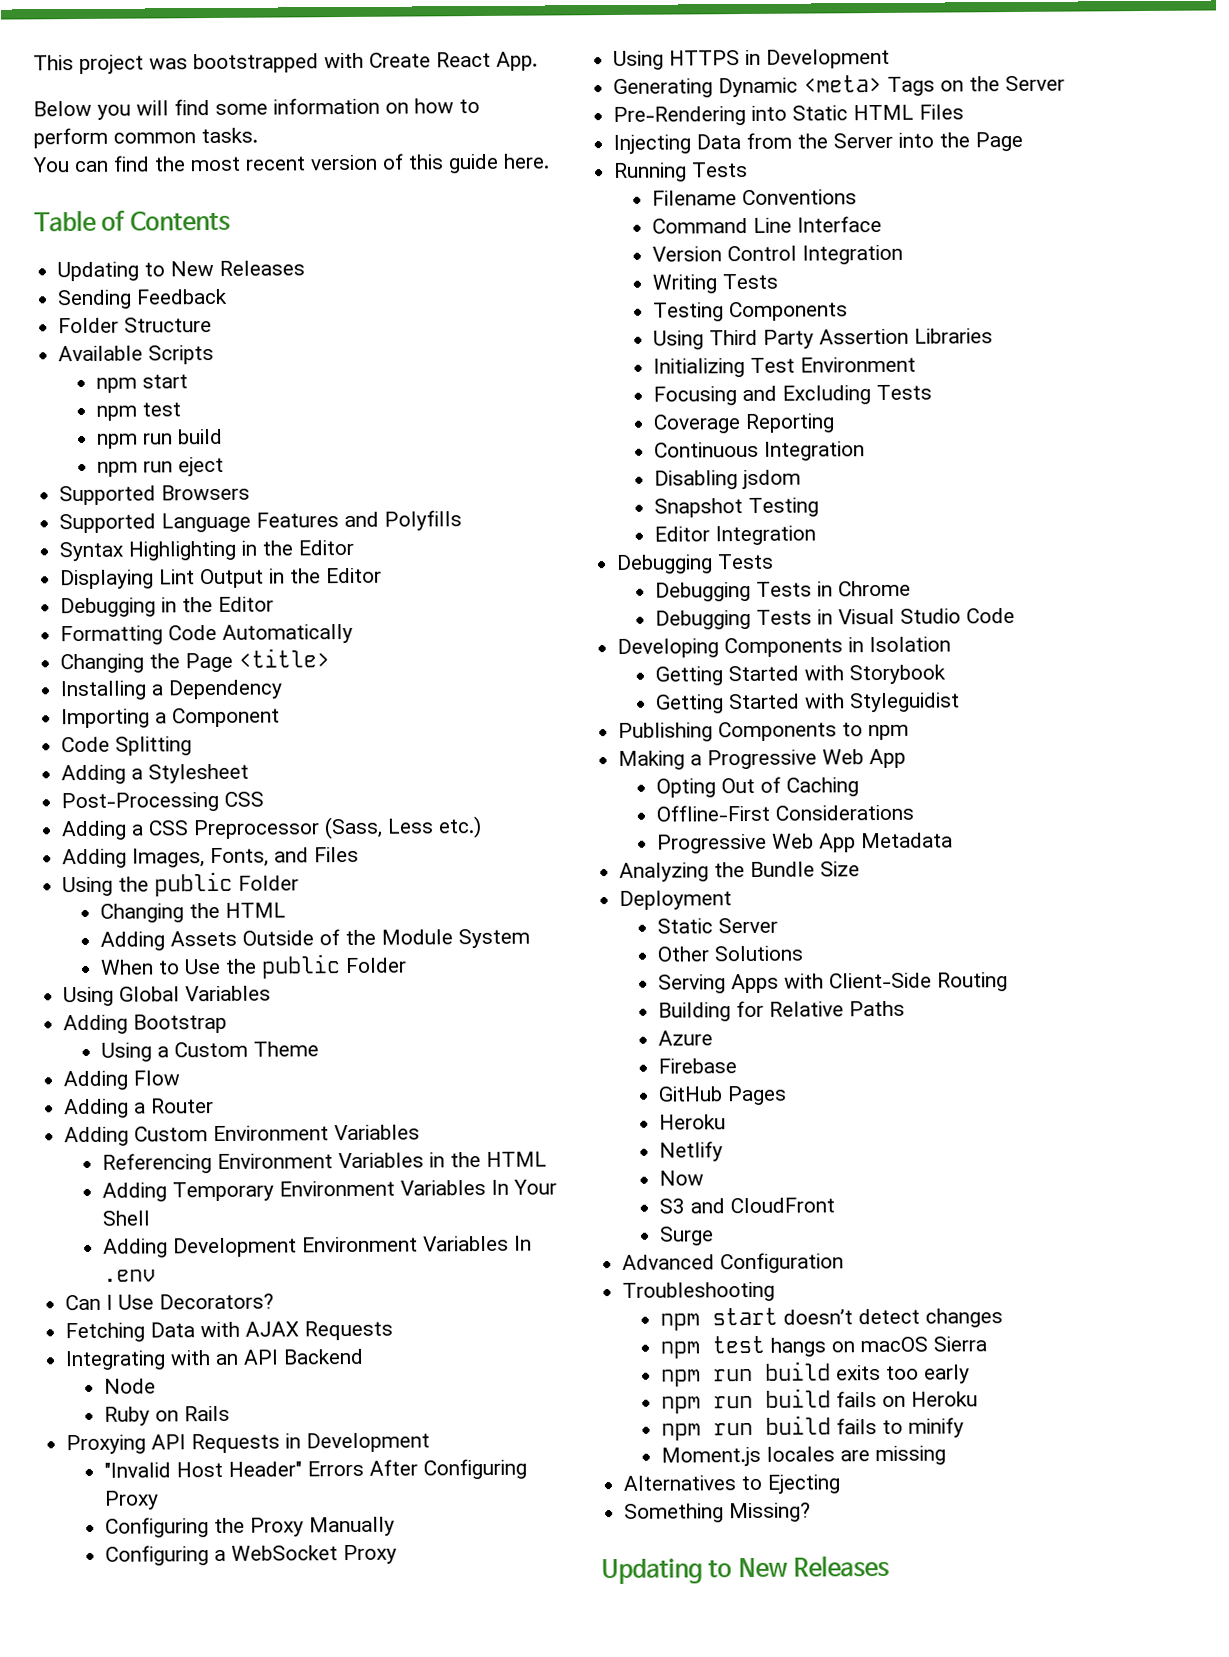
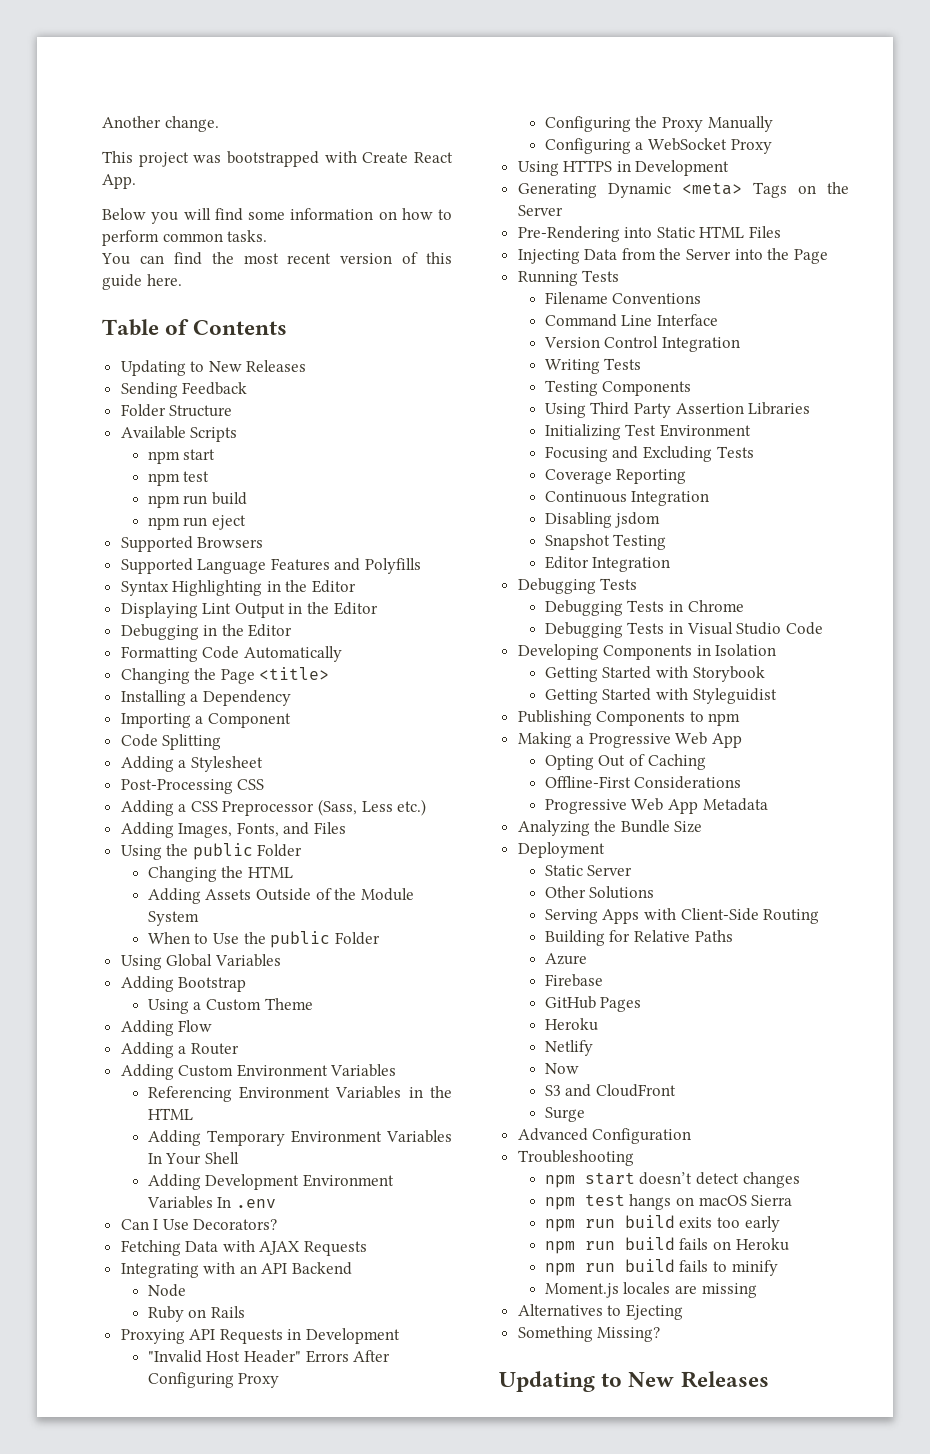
+ Another change.

